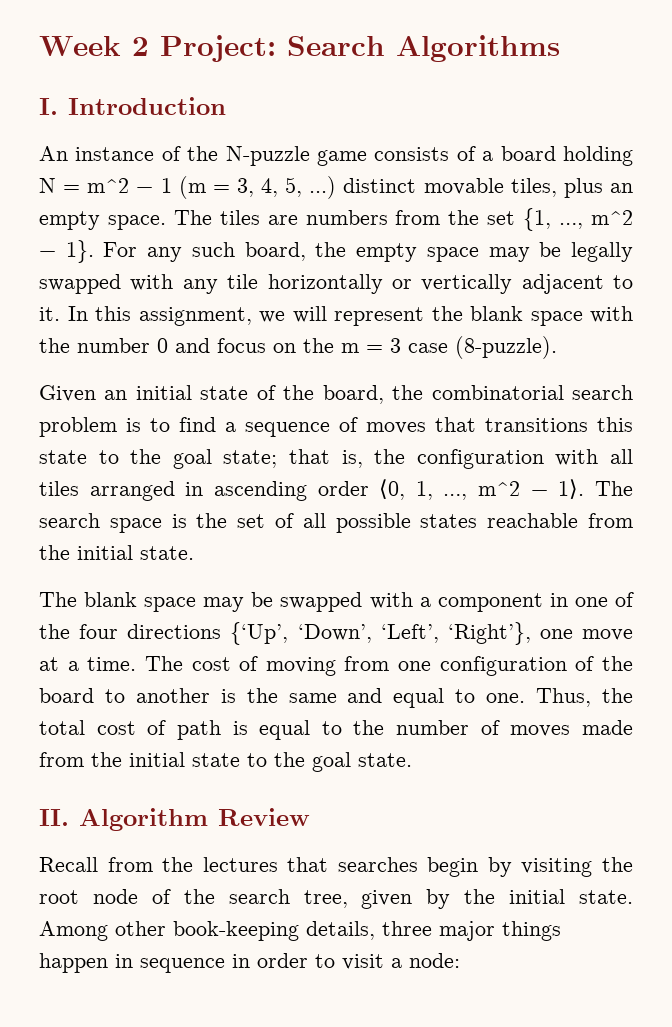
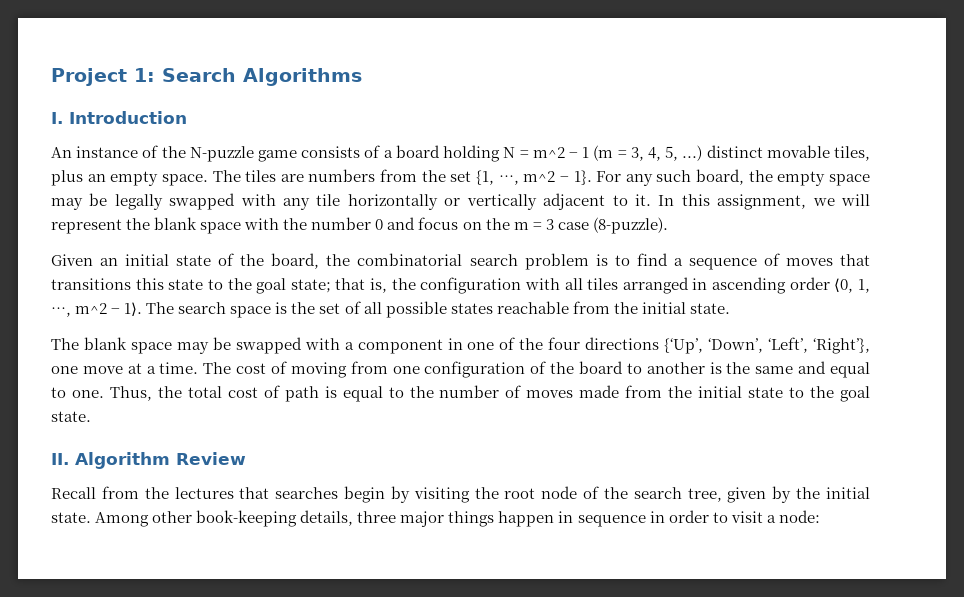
- Week 2 Project: Search Algorithms
+ Project 1: Search Algorithms

